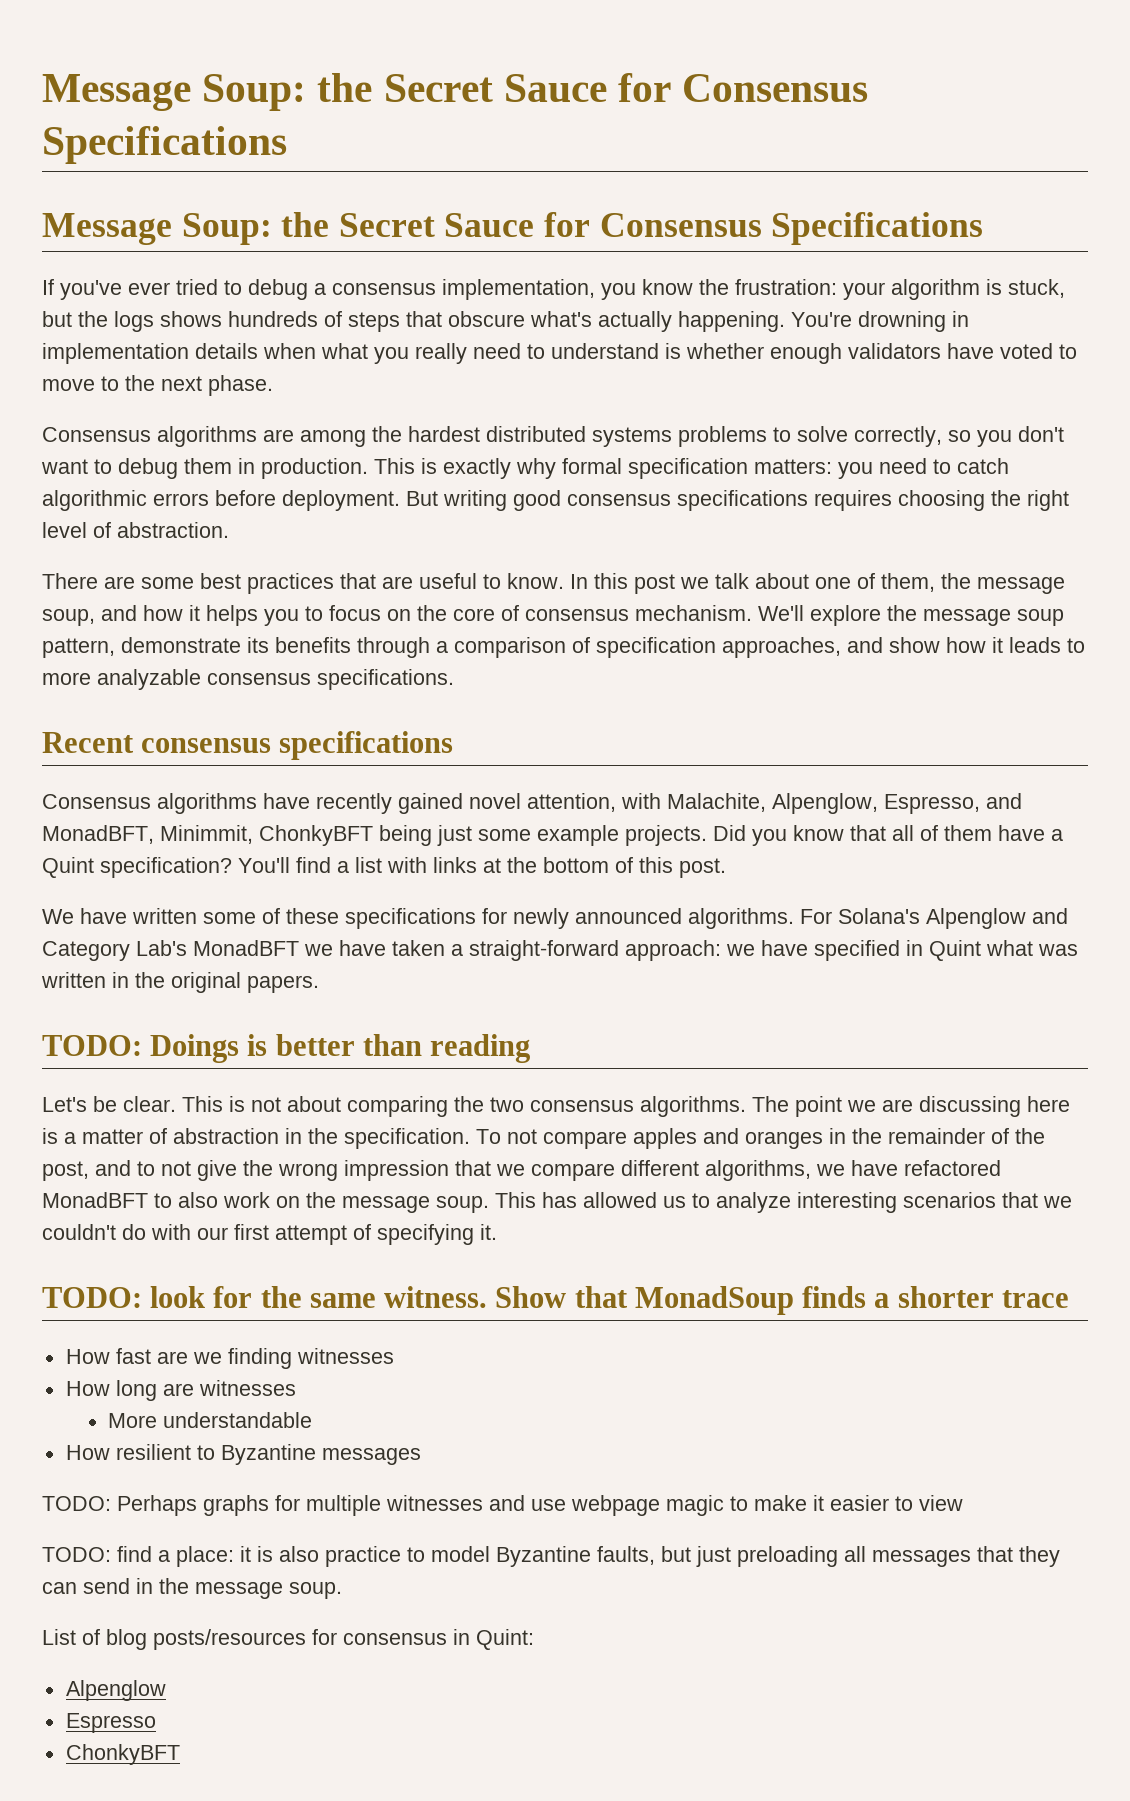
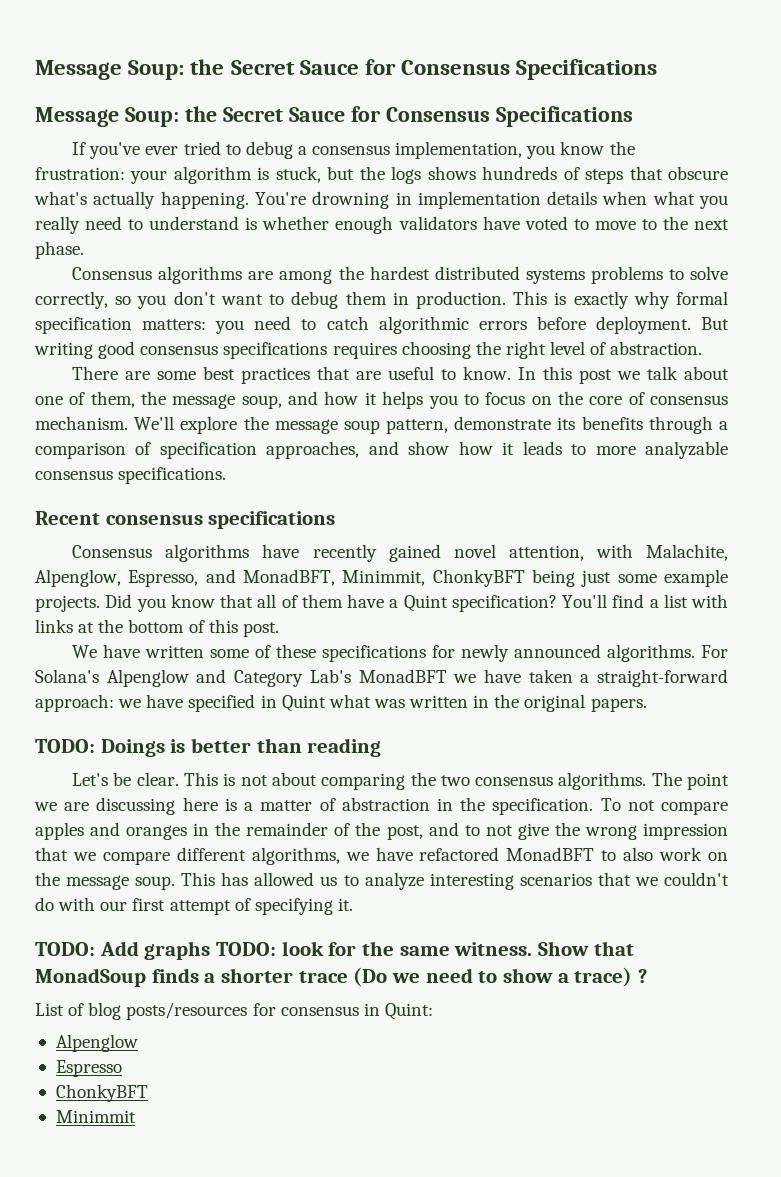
- TODO: look for the same witness.
+ TODO: Add graphs TODO: look for the same witness.
- Show that MonadSoup finds a shorter trace
- How fast are we finding witnesses
- How long are witnesses
- More understandable
- How resilient to Byzantine messages
- TODO: Perhaps graphs for multiple witnesses and use webpage magic to make it easier to view
- TODO: find a place: it is also practice to model Byzantine faults, but just preloading all messages that they can send in the message soup.
+ Show that MonadSoup finds a shorter trace (Do we need to show a trace) ?
+ Minimmit

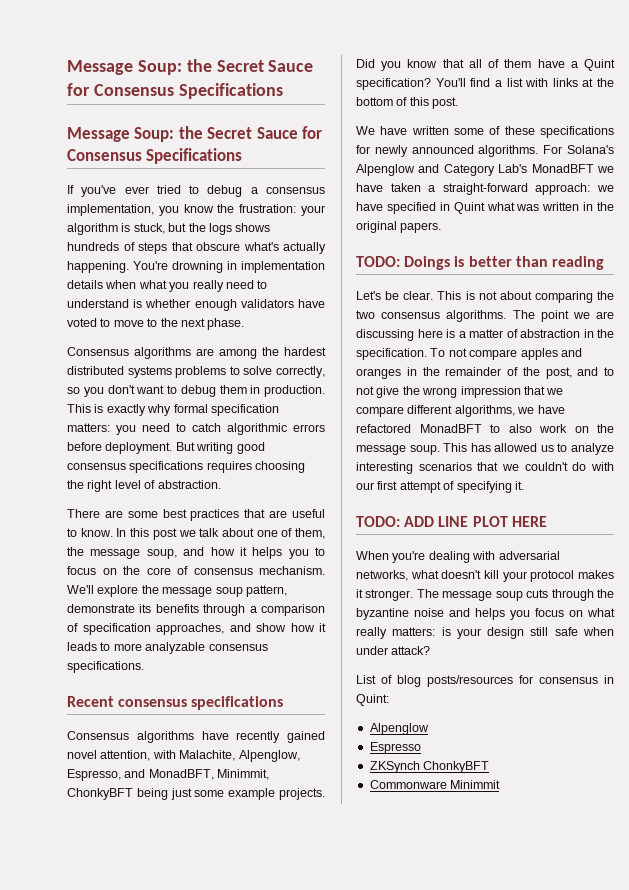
- TODO: Add graphs TODO: look for the same witness. Show that MonadSoup finds a shorter trace (Do we need to show a trace) ?
+ TODO: ADD LINE PLOT HERE
+ When you're dealing with adversarial networks, what doesn't kill your protocol makes it stronger. The message soup cuts through the byzantine noise and helps you focus on what really matters: is your design still safe when under attack?
  Espresso
- ChonkyBFT
+ ZKSynch ChonkyBFT
- Minimmit
+ Commonware Minimmit

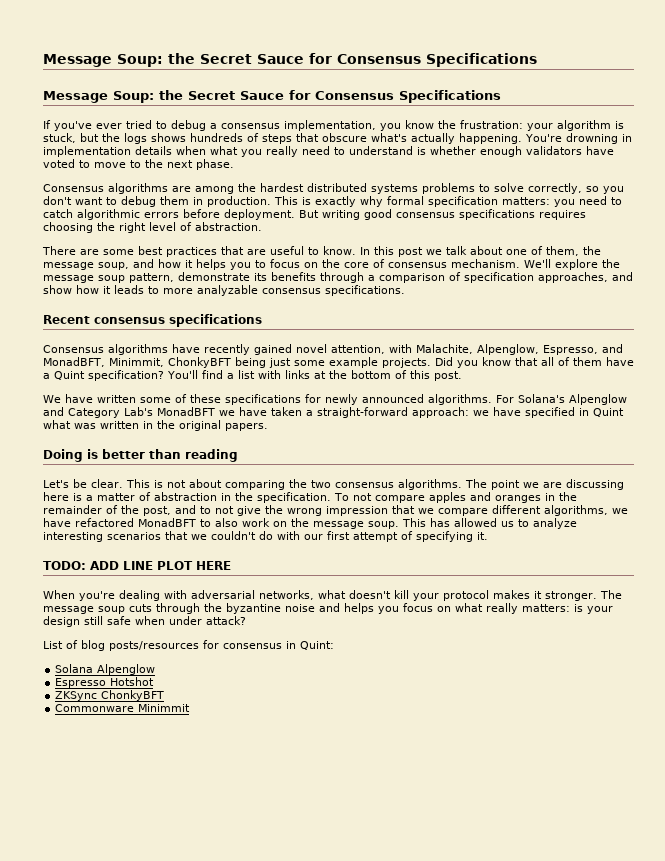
- TODO: Doings is better than reading
+ Doing is better than reading
  List of blog posts/resources for consensus in Quint:
- Alpenglow
+ Solana Alpenglow
- Espresso
- ZKSynch ChonkyBFT
+ Espresso Hotshot
+ ZKSync ChonkyBFT

